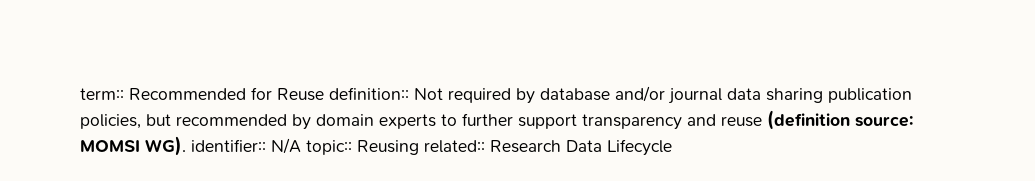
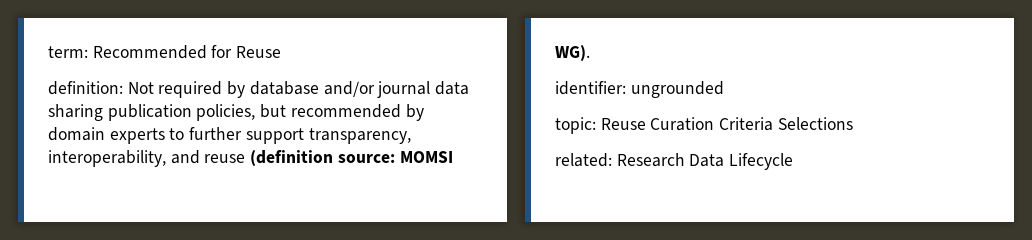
- term:: Recommended for Reuse definition:: Not required by database and/or journal data sharing publication policies, but recommended by domain experts to further support transparency and reuse (definition source: MOMSI WG). identifier:: N/A topic:: Reusing related:: Research Data Lifecycle
+ term: Recommended for Reuse
+ definition: Not required by database and/or journal data sharing publication policies, but recommended by domain experts to further support transparency, interoperability, and reuse (definition source: MOMSI WG).
+ identifier: ungrounded
+ topic: Reuse Curation Criteria Selections
+ related: Research Data Lifecycle

